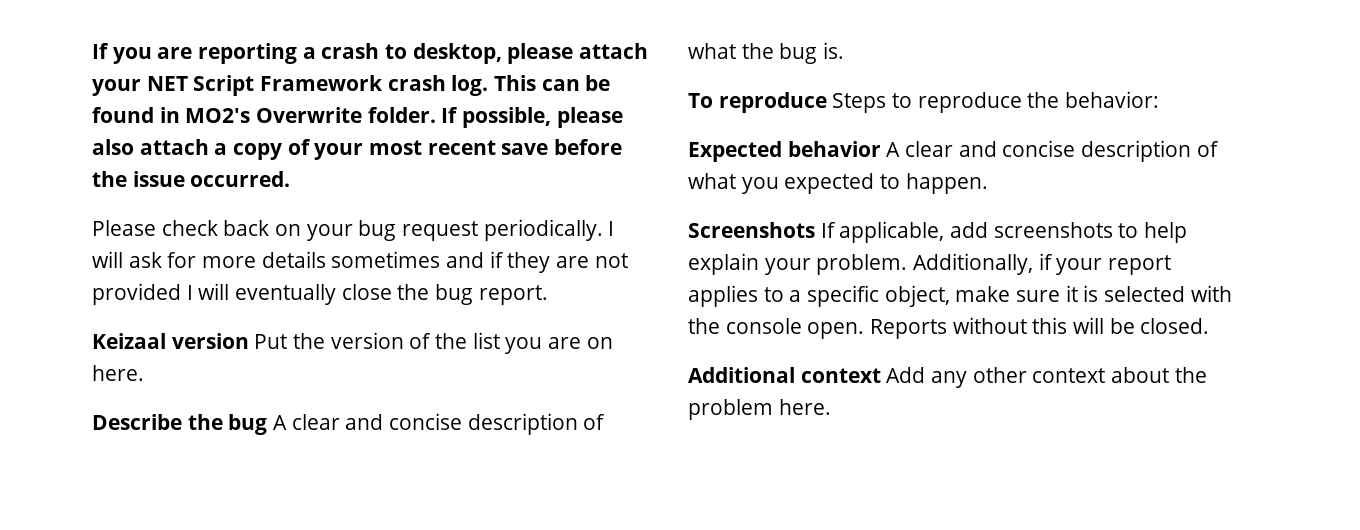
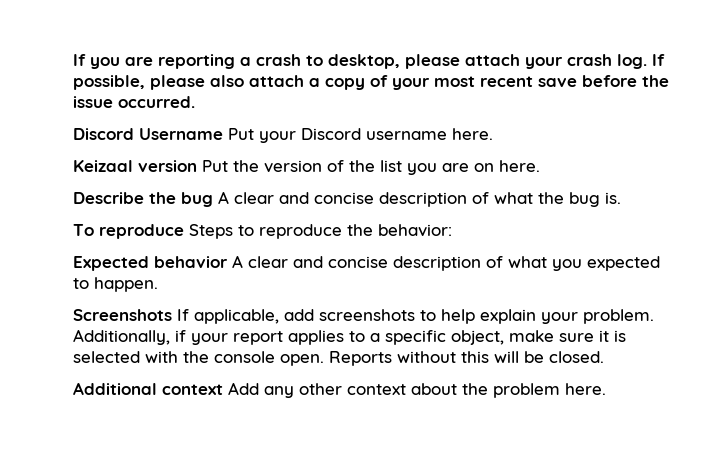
- If you are reporting a crash to desktop, please attach your NET Script Framework crash log. This can be found in MO2's Overwrite folder.
+ If you are reporting a crash to desktop, please attach your crash log.
- Please check back on your bug request periodically. I will ask for more details sometimes and if they are not provided I will eventually close the bug report.
+ Discord Username Put your Discord username here.

